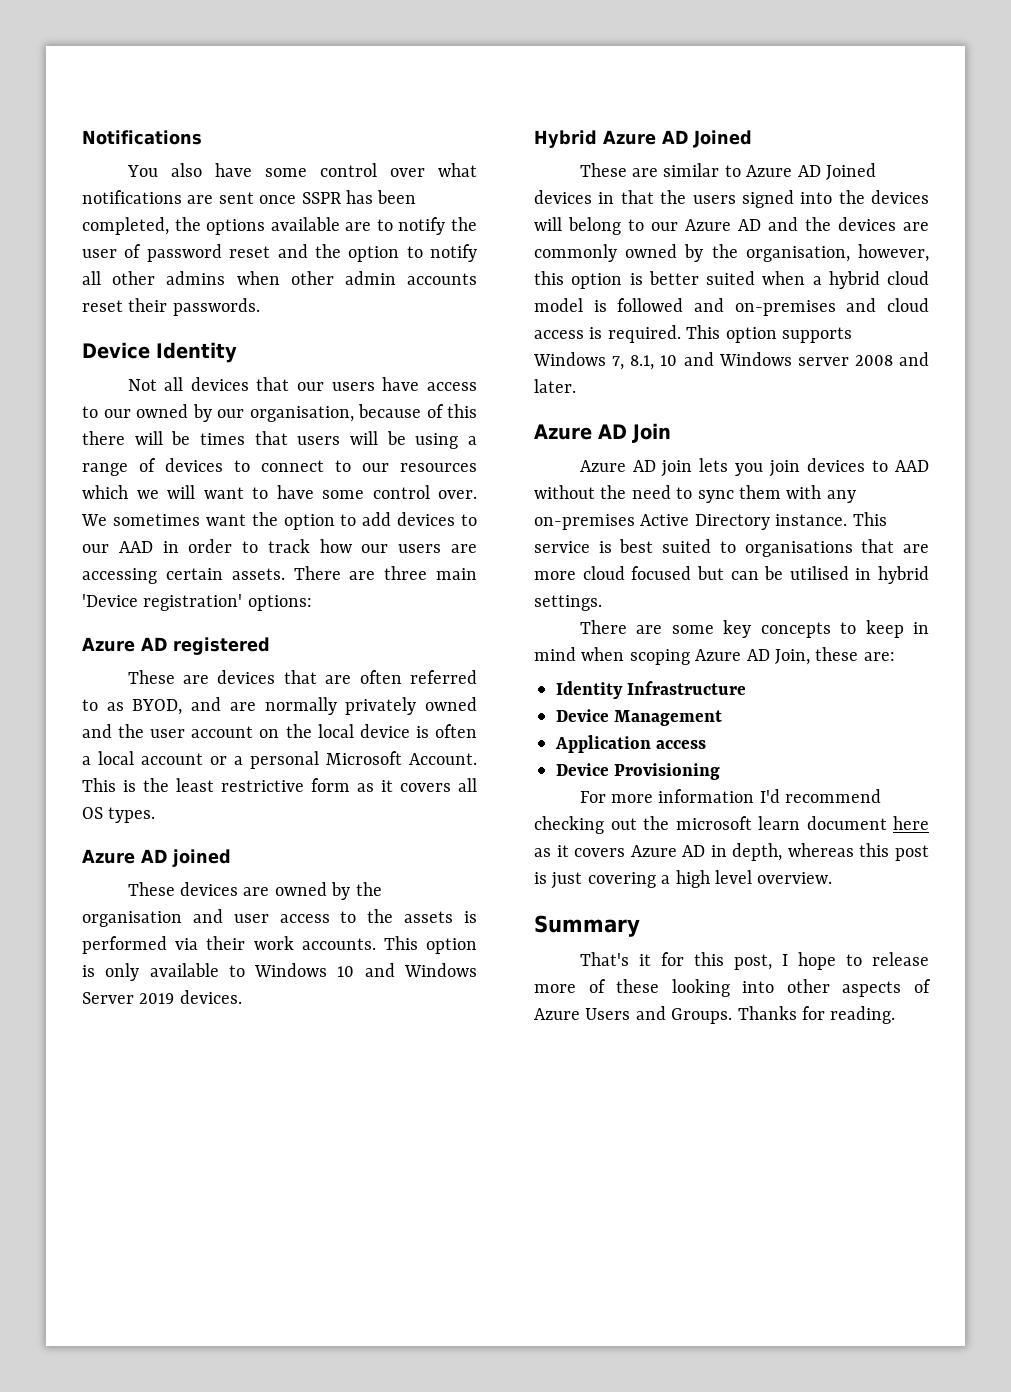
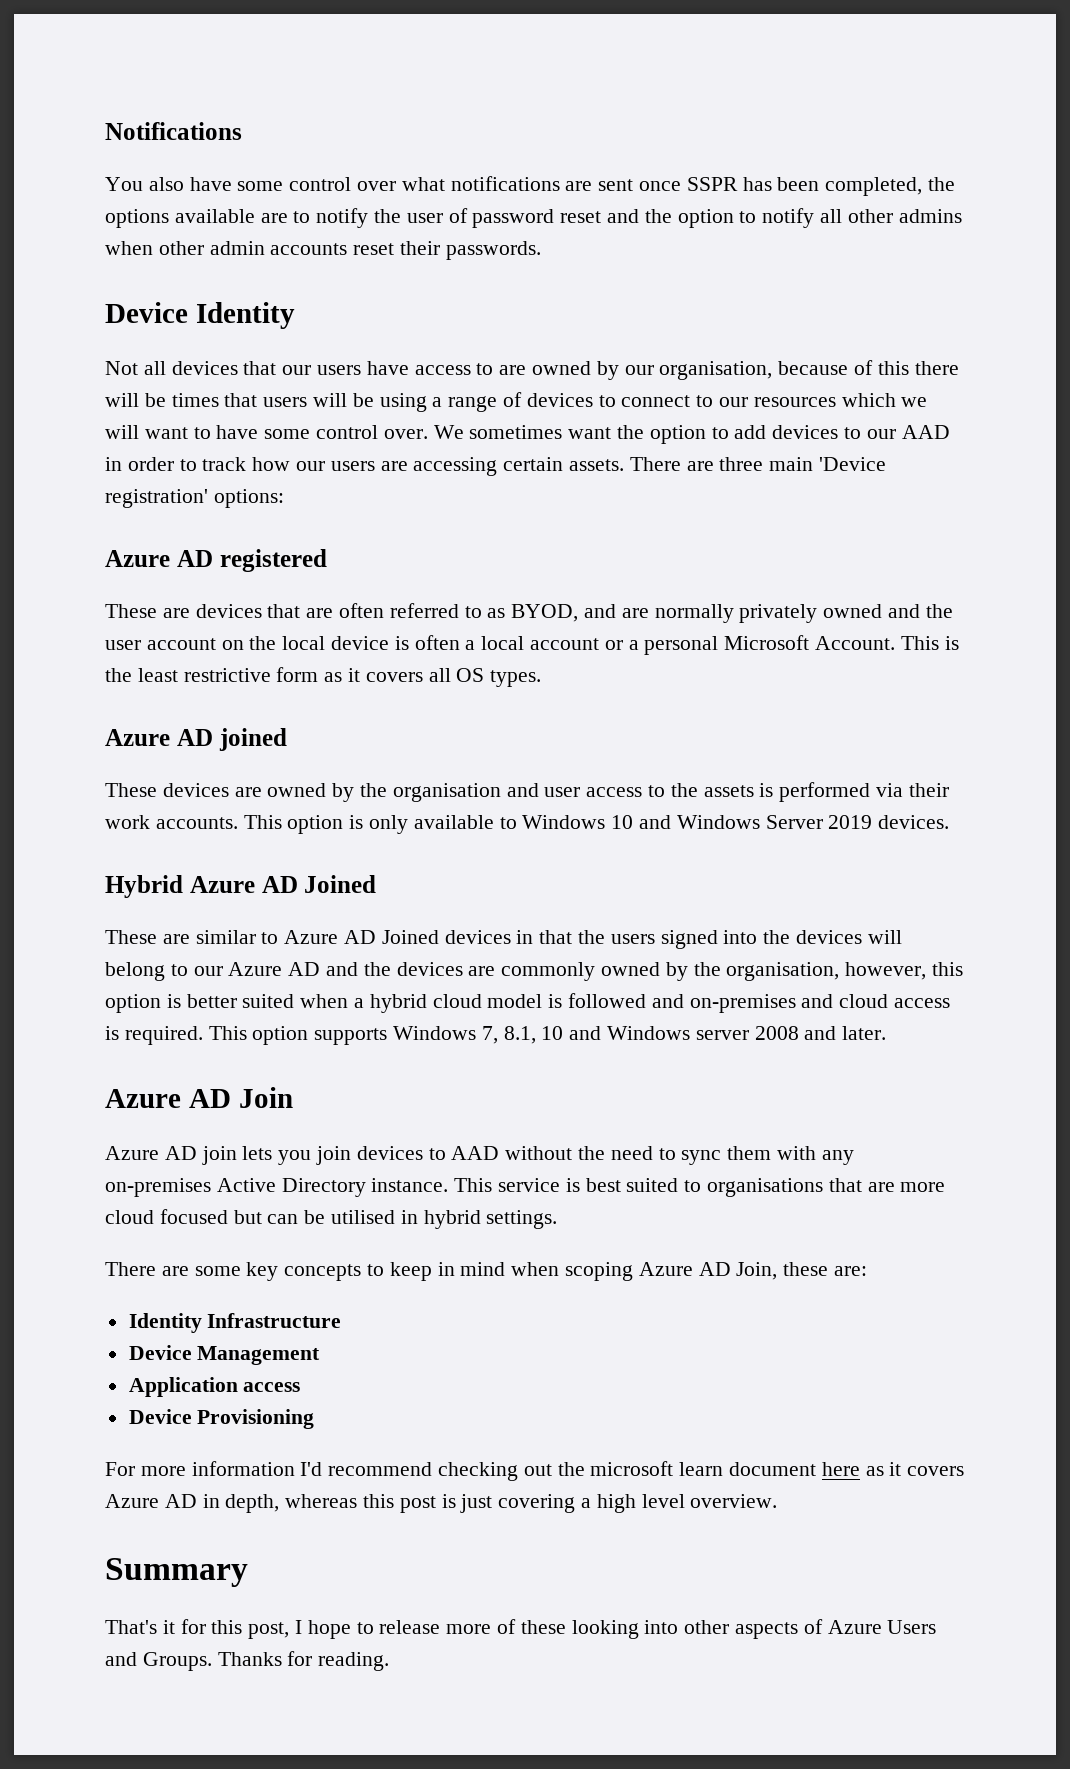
- Not all devices that our users have access to our owned by our organisation, because of this there will be times that users will be using a range of devices to connect to our resources which we will want to have some control over.
+ Not all devices that our users have access to are owned by our organisation, because of this there will be times that users will be using a range of devices to connect to our resources which we will want to have some control over.

